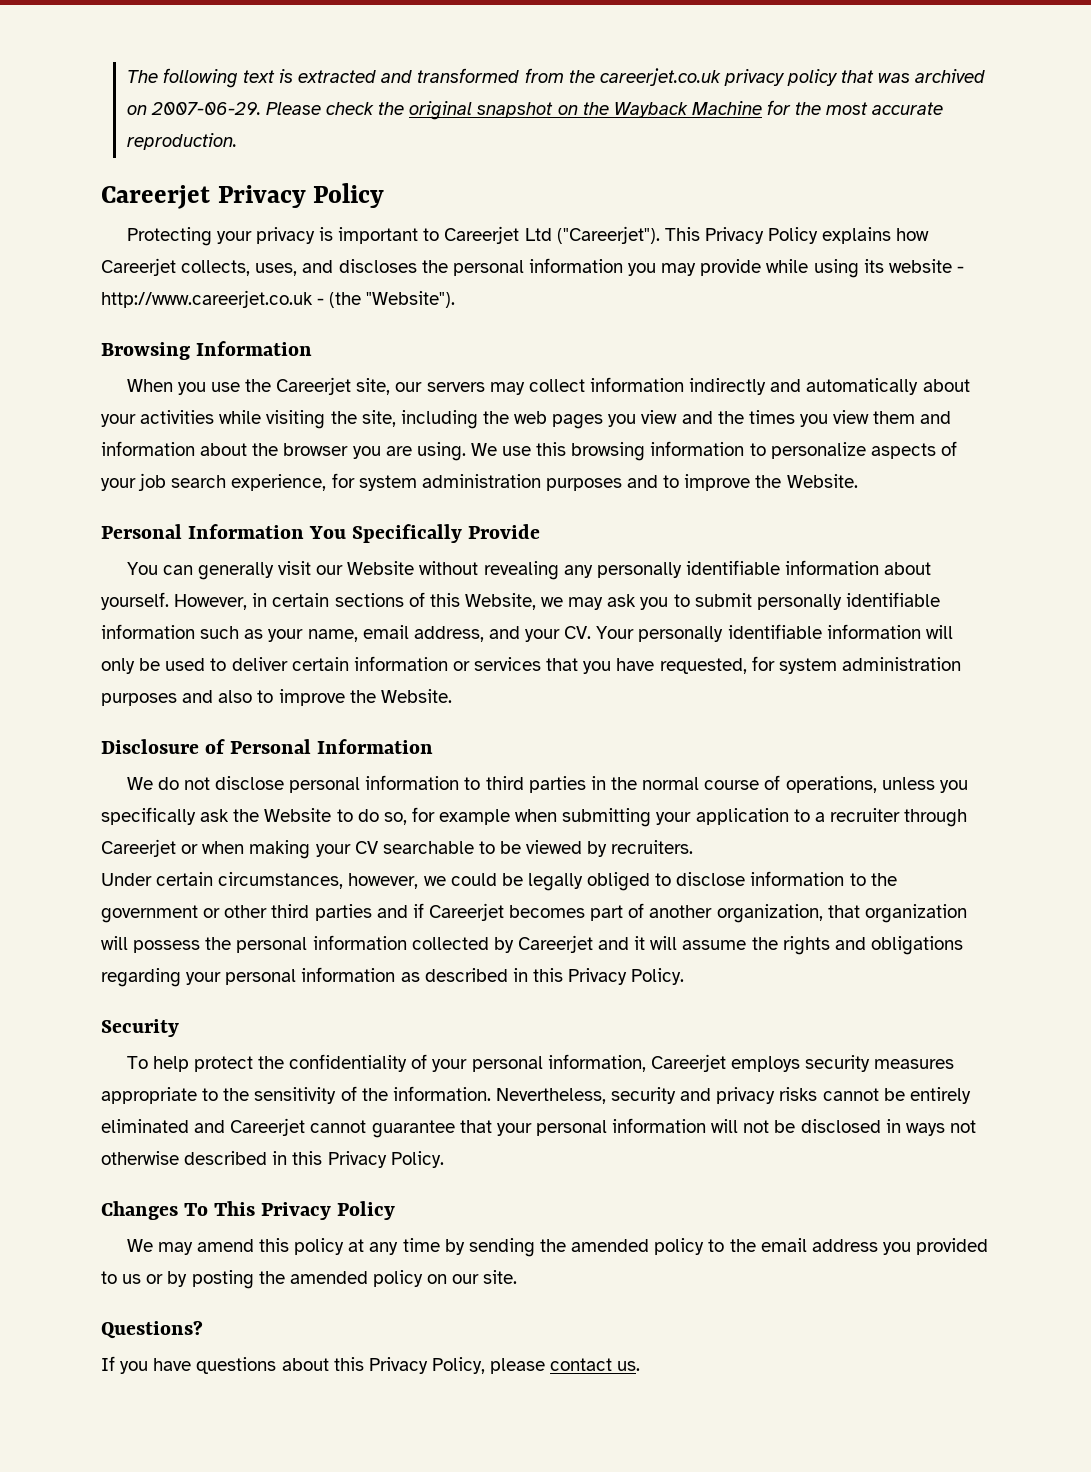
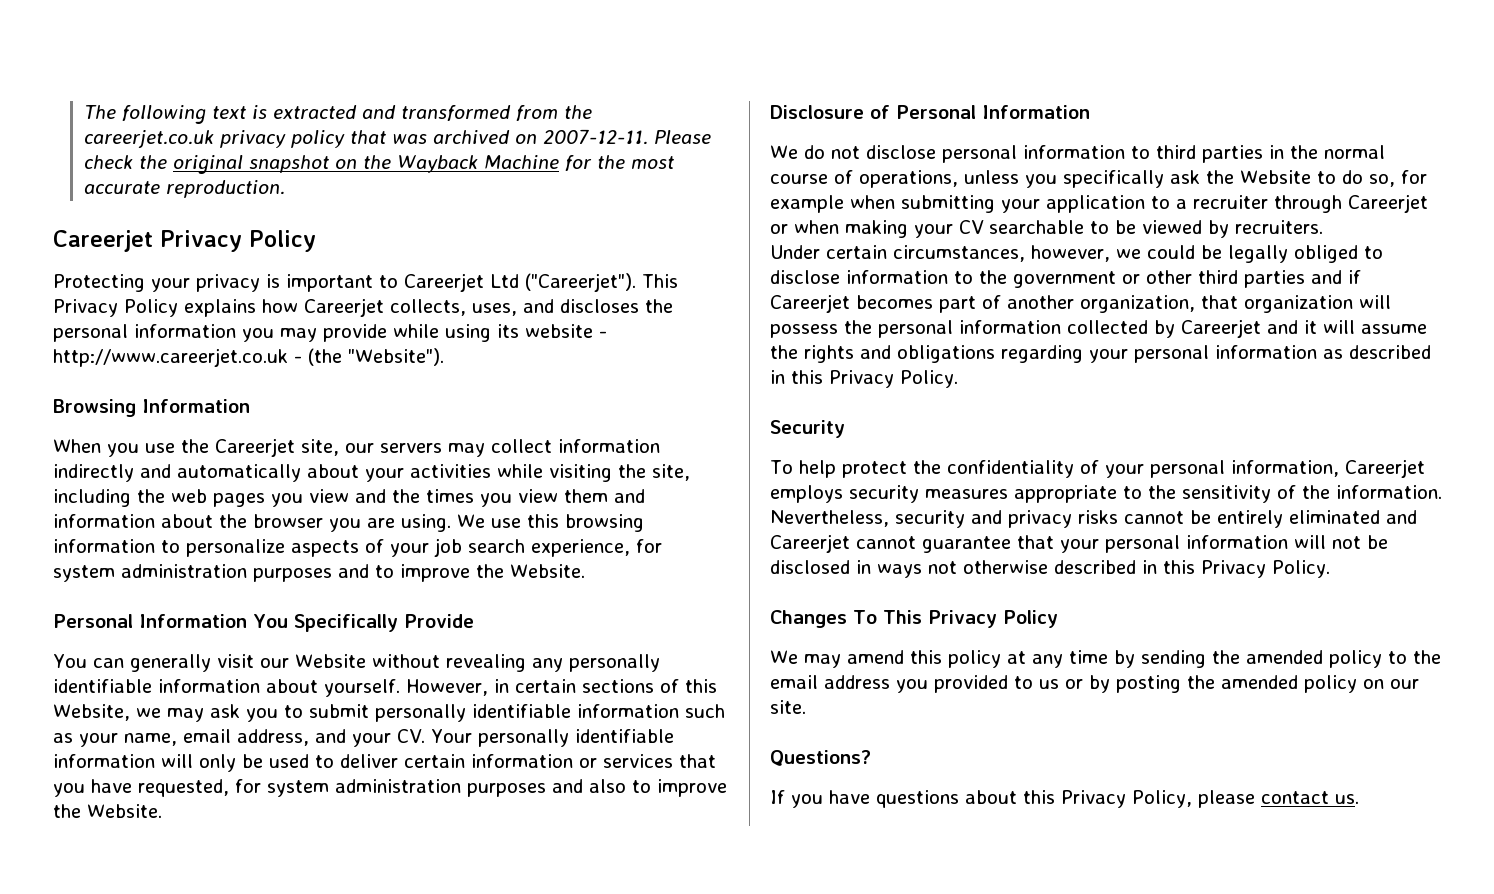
- The following text is extracted and transformed from the careerjet.co.uk privacy policy that was archived on 2007-06-29.
+ The following text is extracted and transformed from the careerjet.co.uk privacy policy that was archived on 2007-12-11.

